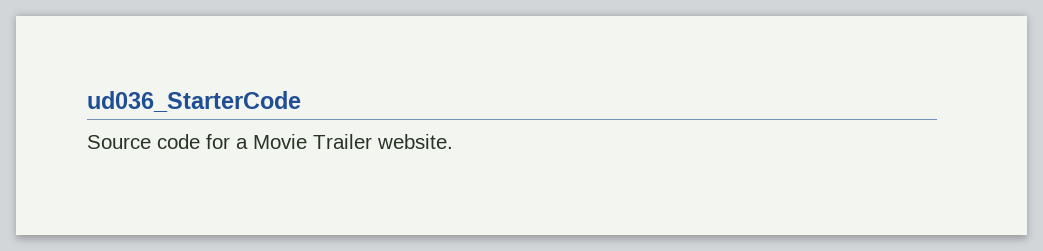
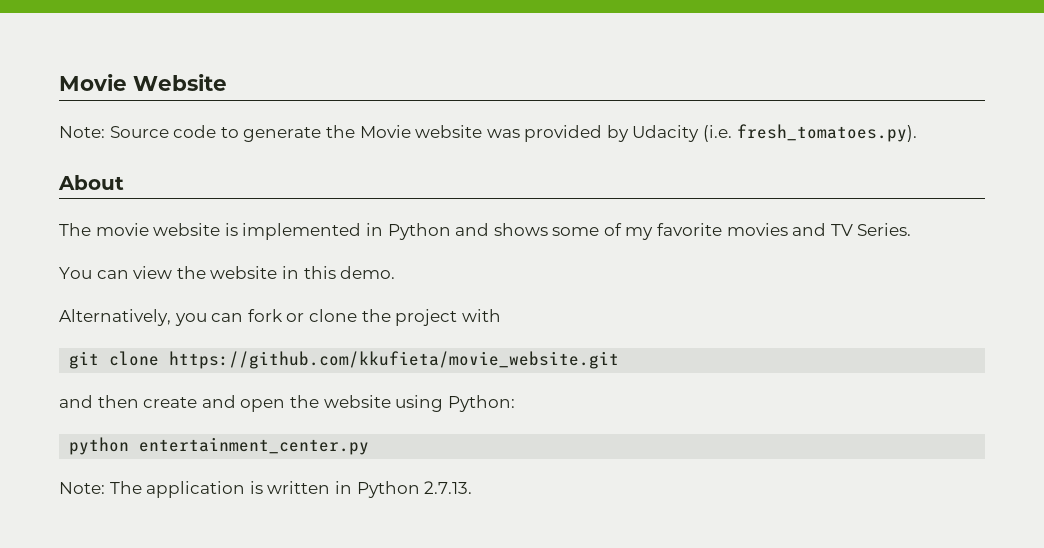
- ud036_StarterCode
- Source code for a Movie Trailer website.
+ Movie Website
+ Note: Source code to generate the Movie website was provided by Udacity (i.e. fresh_tomatoes.py).
+ About
+ The movie website is implemented in Python and shows some of my favorite movies and TV Series.
+ You can view the website in this demo.
+ Alternatively, you can fork or clone the project with
+ git clone https://github.com/kkufieta/movie_website.git
+ and then create and open the website using Python:
+ python entertainment_center.py
+ Note: The application is written in Python 2.7.13.

